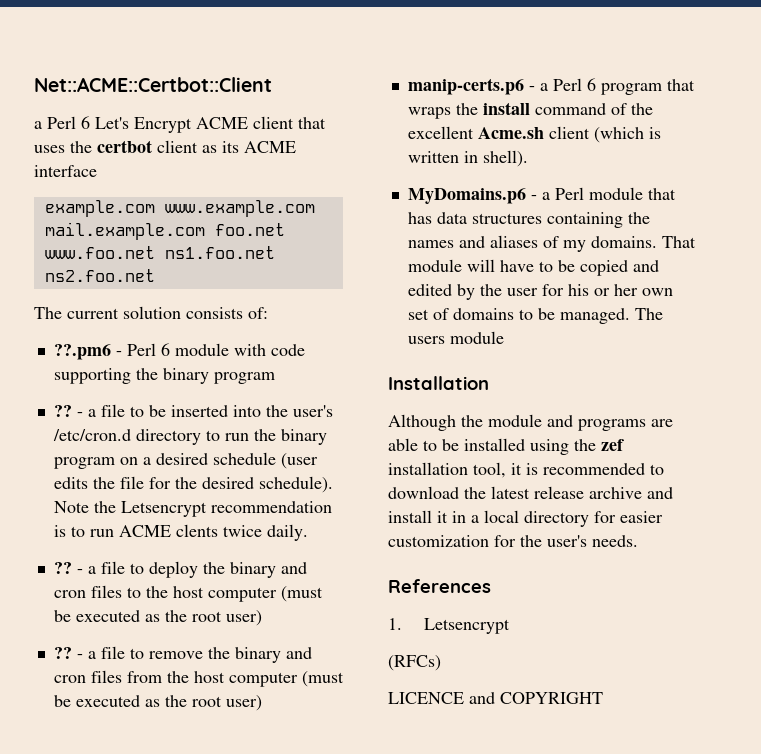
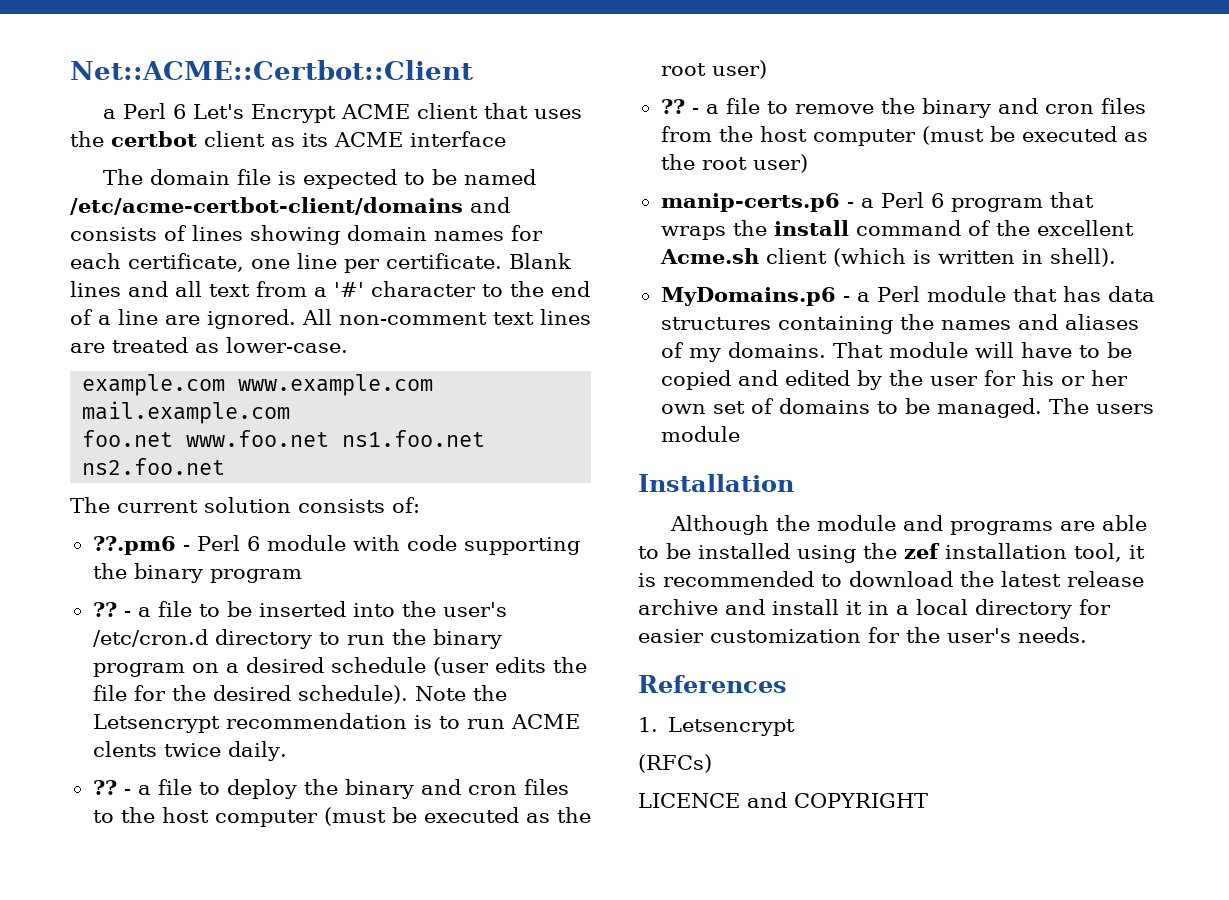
+ The domain file is expected to be named /etc/acme-certbot-client/domains and consists of lines showing domain names for each certificate, one line per certificate. Blank lines and all text from a '#' character to the end of a line are ignored. All non-comment text lines are treated as lower-case.
- example.com www.example.com mail.example.com foo.net www.foo.net ns1.foo.net ns2.foo.net
+ example.com www.example.com mail.example.com
+ foo.net www.foo.net ns1.foo.net ns2.foo.net

